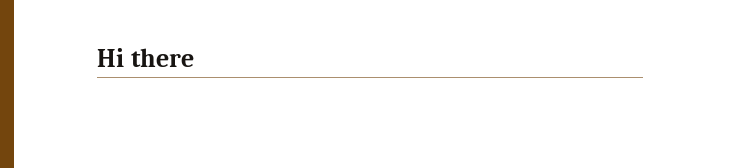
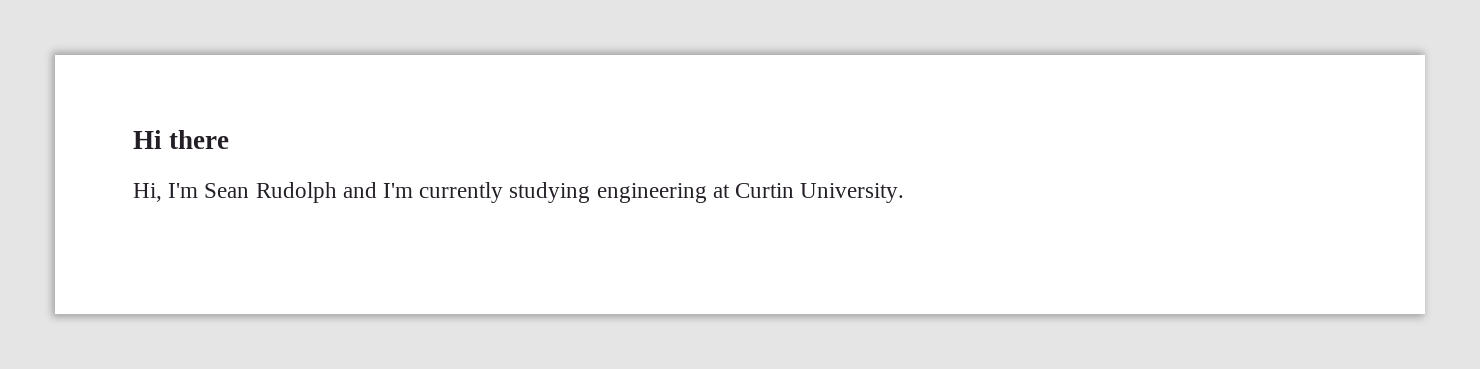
+ Hi, I'm Sean Rudolph and I'm currently studying engineering at Curtin University.

